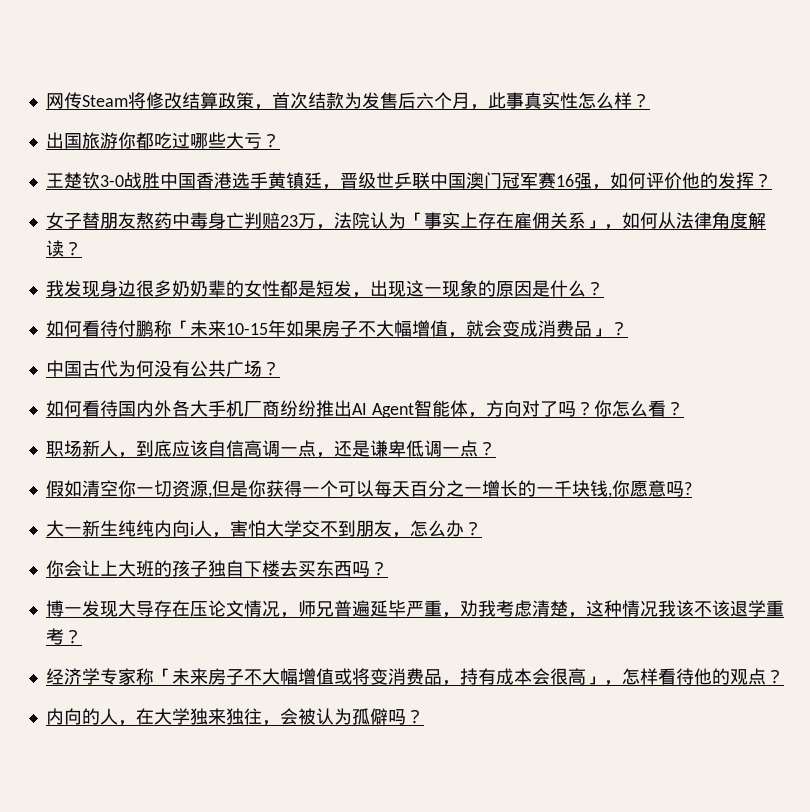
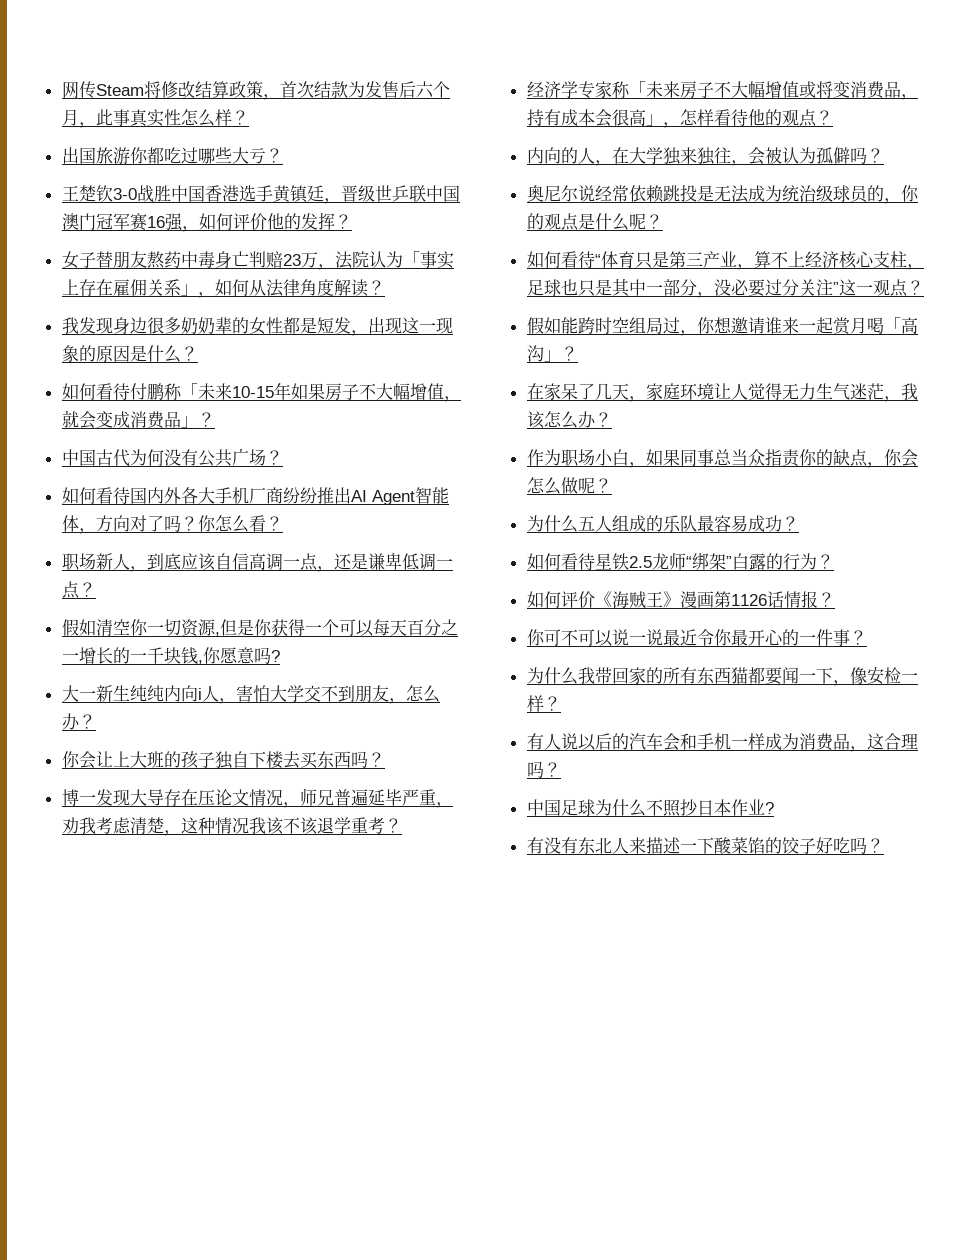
+ 奥尼尔说经常依赖跳投是无法成为统治级球员的，你的观点是什么呢？
+ 如何看待“体育只是第三产业，算不上经济核心支柱，足球也只是其中一部分，没必要过分关注”这一观点？
+ 假如能跨时空组局过，你想邀请谁来一起赏月喝「高沟」？
+ 在家呆了几天，家庭环境让人觉得无力生气迷茫，我该怎么办？
+ 作为职场小白，如果同事总当众指责你的缺点，你会怎么做呢？
+ 为什么五人组成的乐队最容易成功？
+ 如何看待星铁2.5龙师“绑架”白露的行为？
+ 如何评价《海贼王》漫画第1126话情报？
+ 你可不可以说一说最近令你最开心的一件事？
+ 为什么我带回家的所有东西猫都要闻一下，像安检一样？
+ 有人说以后的汽车会和手机一样成为消费品，这合理吗？
+ 中国足球为什么不照抄日本作业?
+ 有没有东北人来描述一下酸菜馅的饺子好吃吗？

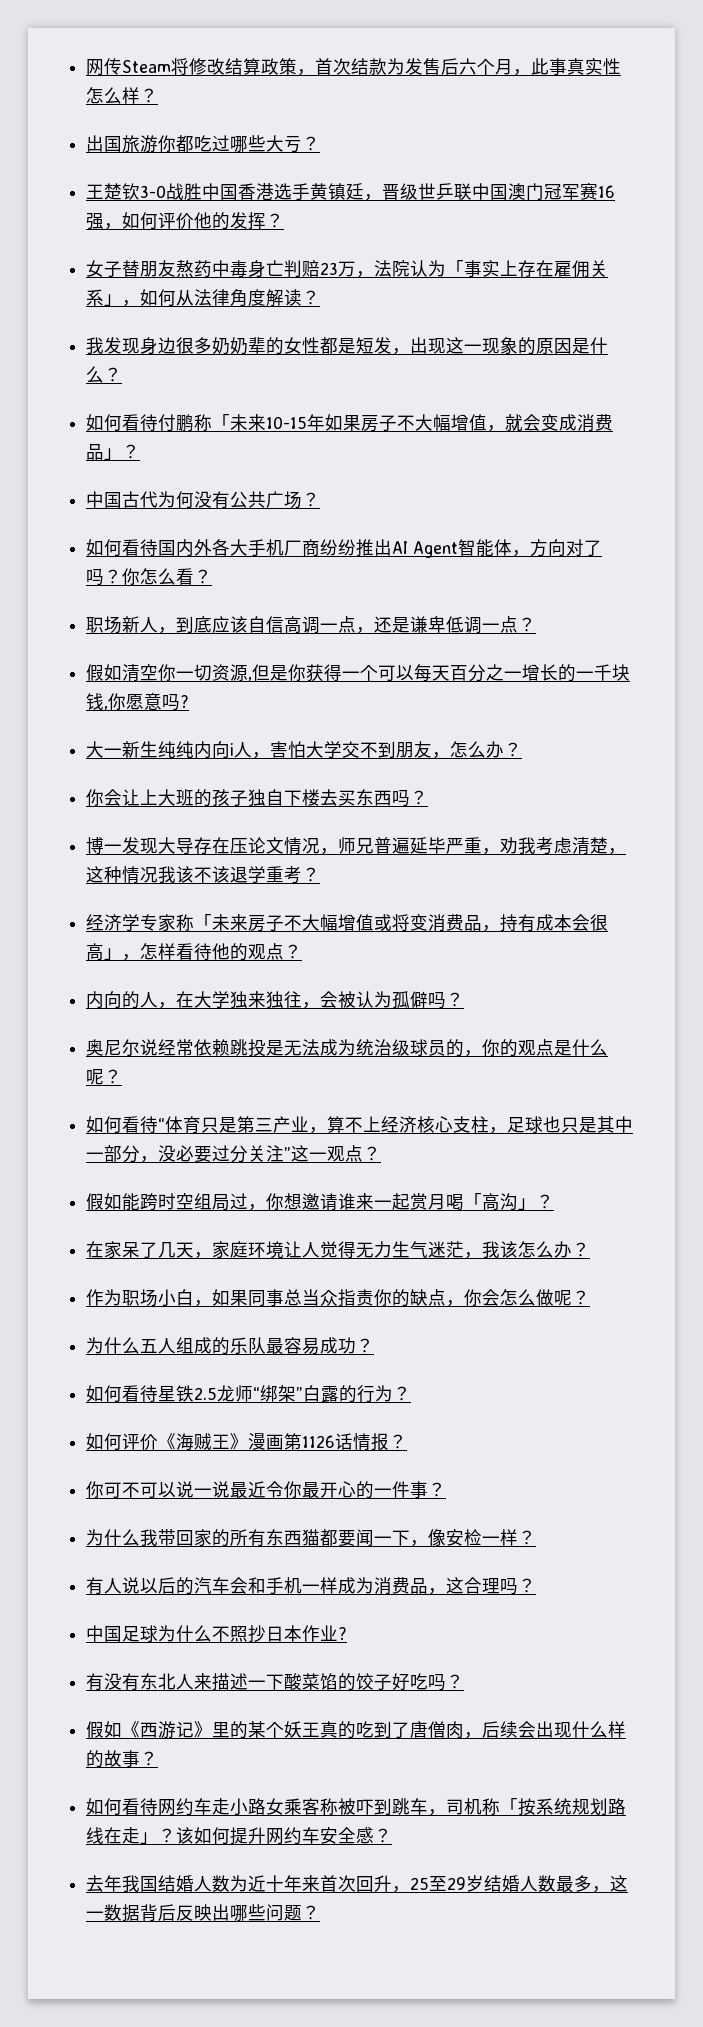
+ 假如《西游记》里的某个妖王真的吃到了唐僧肉，后续会出现什么样的故事？
+ 如何看待网约车走小路女乘客称被吓到跳车，司机称「按系统规划路线在走」？该如何提升网约车安全感？
+ 去年我国结婚人数为近十年来首次回升，25至29岁结婚人数最多，这一数据背后反映出哪些问题？

